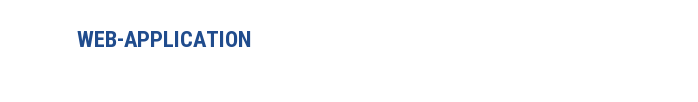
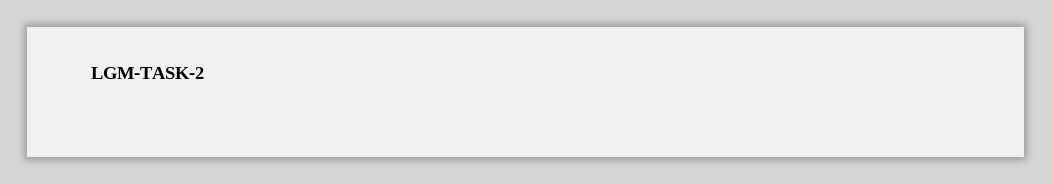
- WEB-APPLICATION
+ LGM-TASK-2

